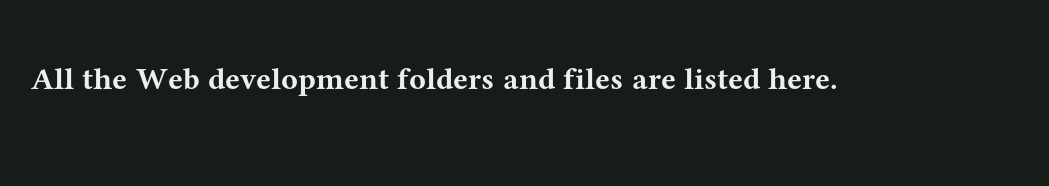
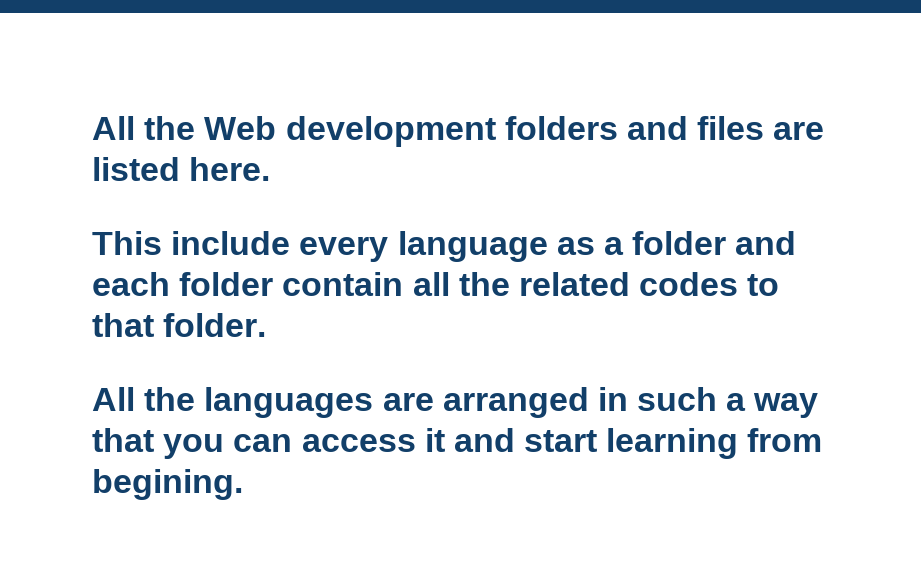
+ This include every language as a folder and each folder contain all the related codes to that folder.
+ All the languages are arranged in such a way that you can access it and start learning from begining.

